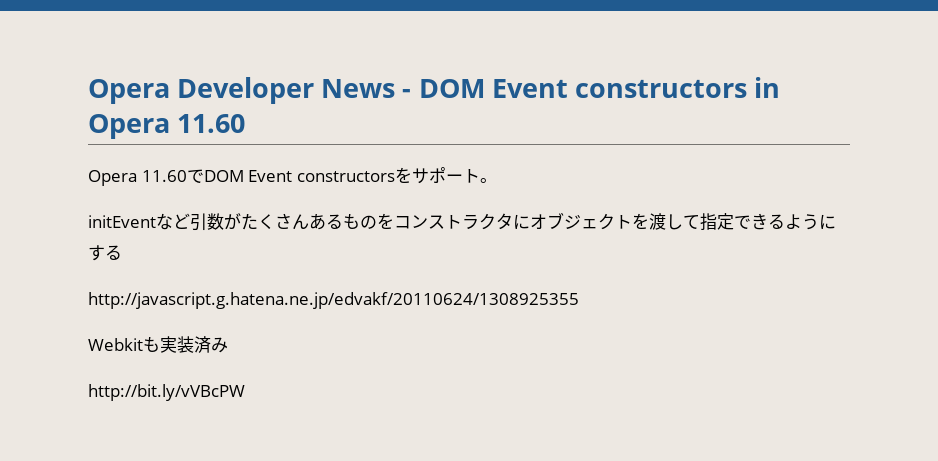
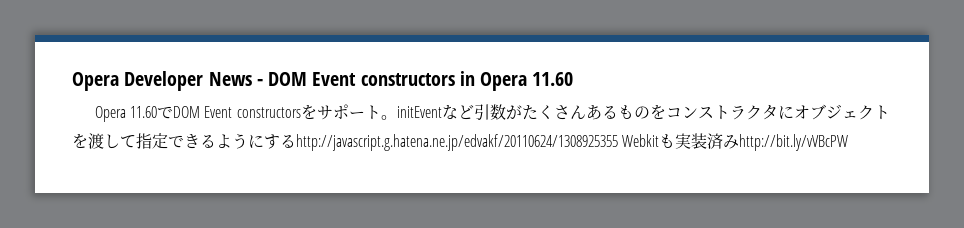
- Opera 11.60でDOM Event constructorsをサポート。
- initEventなど引数がたくさんあるものをコンストラクタにオブジェクトを渡して指定できるようにする
- http://javascript.g.hatena.ne.jp/edvakf/20110624/1308925355
- Webkitも実装済み
- http://bit.ly/vVBcPW
+ Opera 11.60でDOM Event constructorsをサポート。initEventなど引数がたくさんあるものをコンストラクタにオブジェクトを渡して指定できるようにするhttp://javascript.g.hatena.ne.jp/edvakf/20110624/1308925355 Webkitも実装済みhttp://bit.ly/vVBcPW

